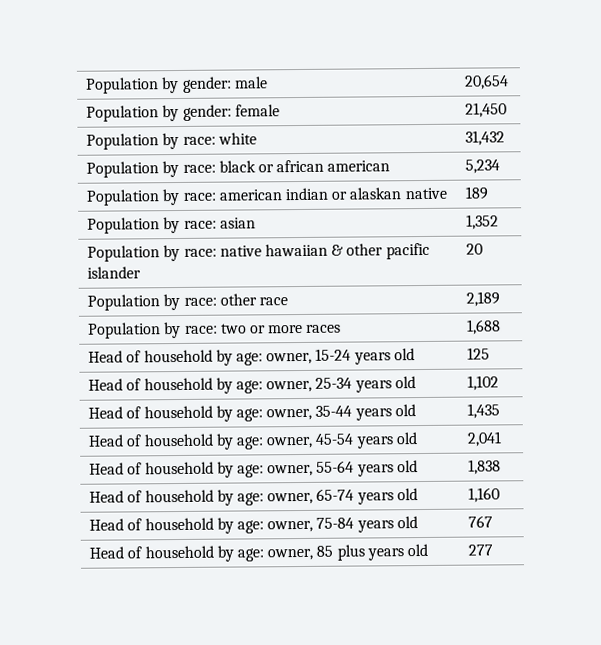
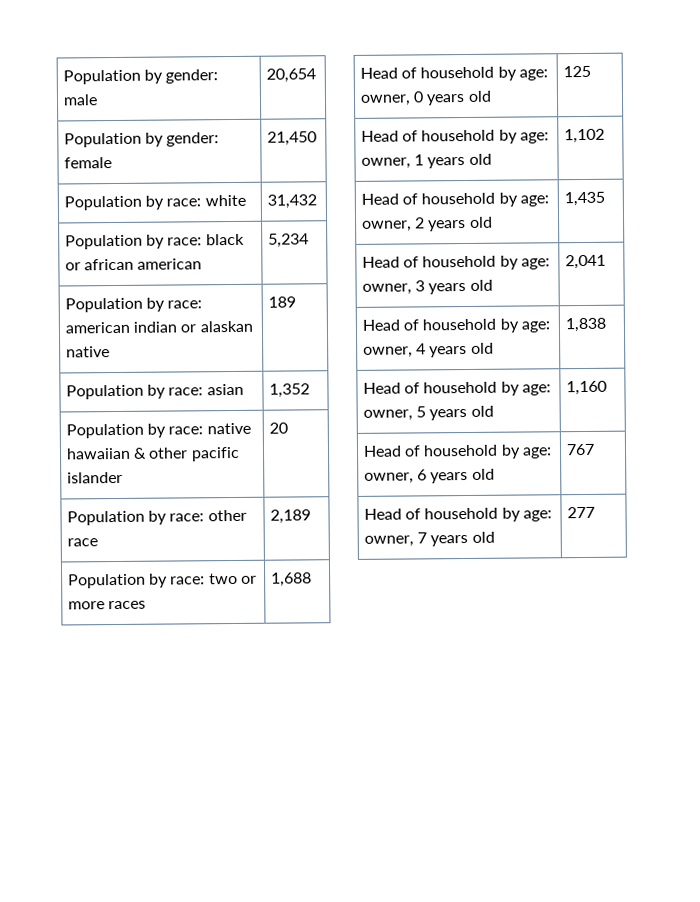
- Head of household by age: owner, 15-24 years old | 125
+ Head of household by age: owner, 0 years old | 125
- Head of household by age: owner, 25-34 years old | 1,102
+ Head of household by age: owner, 1 years old | 1,102
- Head of household by age: owner, 35-44 years old | 1,435
+ Head of household by age: owner, 2 years old | 1,435
- Head of household by age: owner, 45-54 years old | 2,041
+ Head of household by age: owner, 3 years old | 2,041
- Head of household by age: owner, 55-64 years old | 1,838
+ Head of household by age: owner, 4 years old | 1,838
- Head of household by age: owner, 65-74 years old | 1,160
+ Head of household by age: owner, 5 years old | 1,160
- Head of household by age: owner, 75-84 years old | 767
+ Head of household by age: owner, 6 years old | 767
- Head of household by age: owner, 85 plus years old | 277
+ Head of household by age: owner, 7 years old | 277

